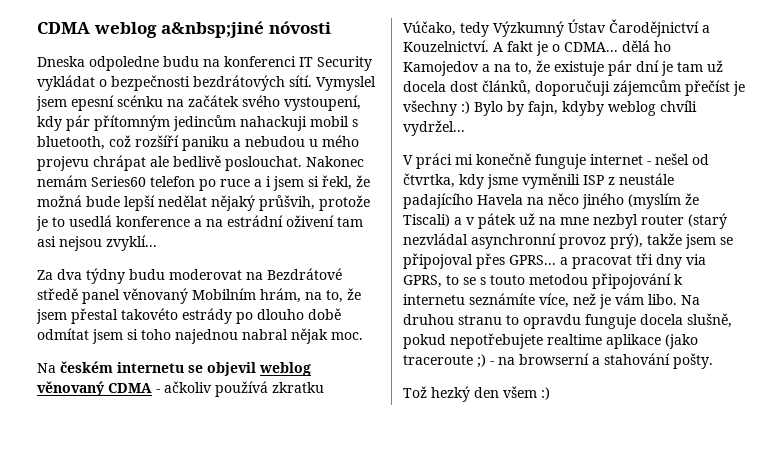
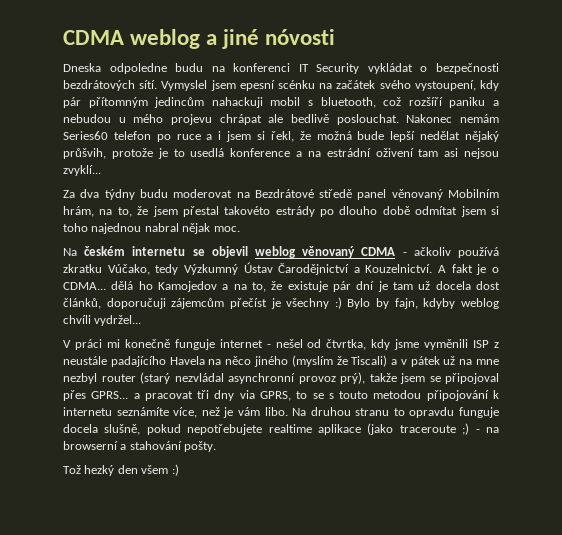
- CDMA weblog a&nbsp;jiné nóvosti
+ CDMA weblog a jiné nóvosti

